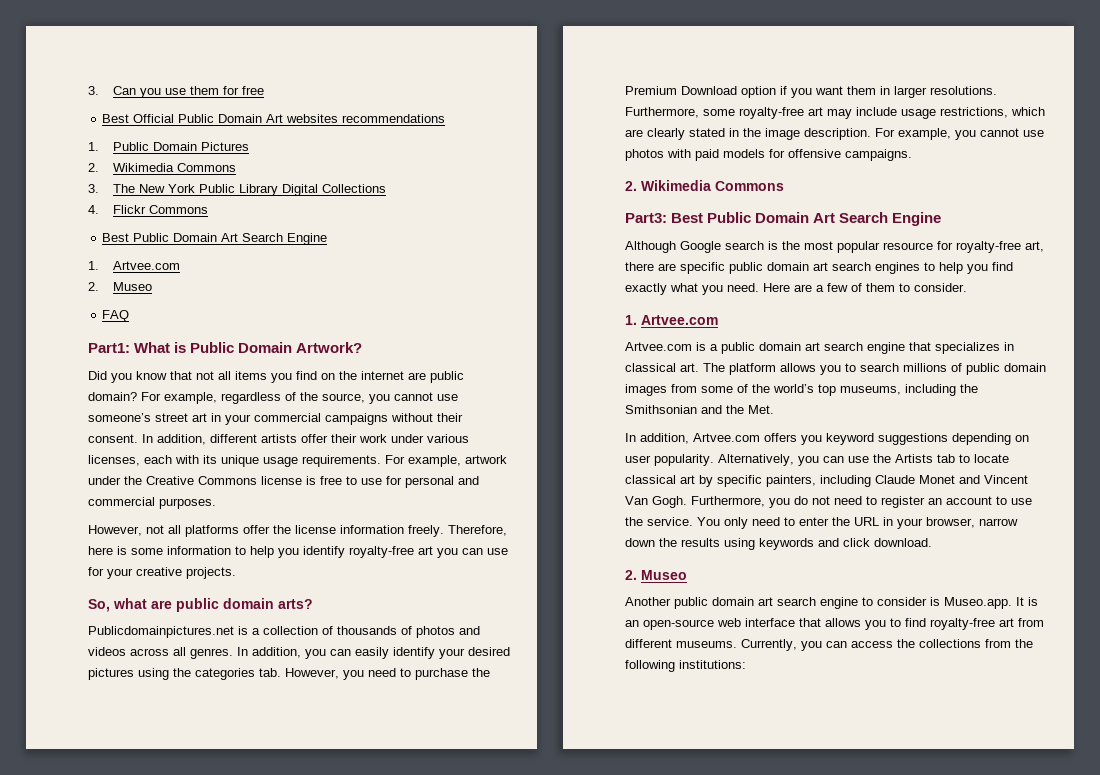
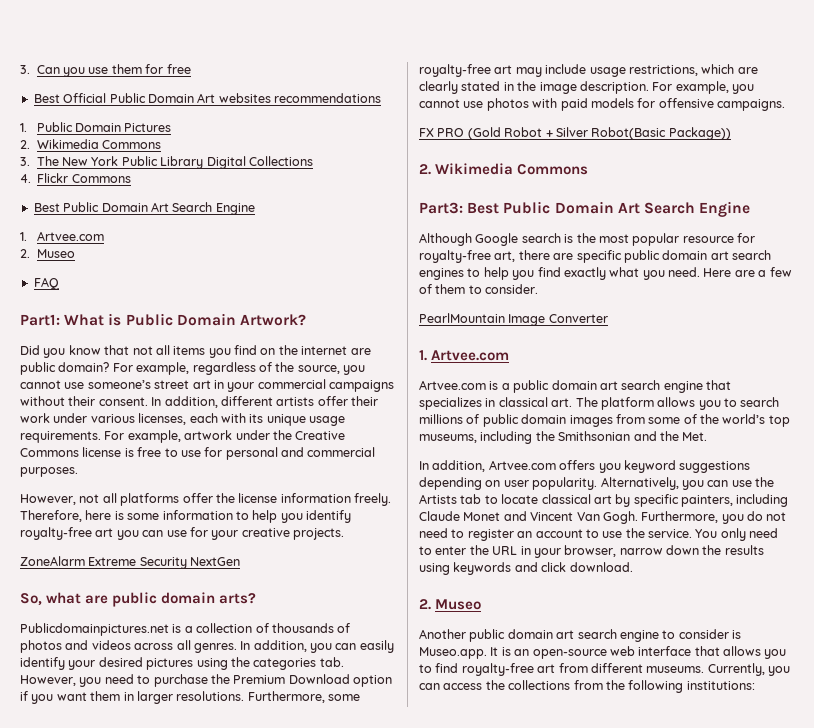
+ ZoneAlarm Extreme Security NextGen
+ FX PRO (Gold Robot + Silver Robot(Basic Package))
+ PearlMountain Image Converter

